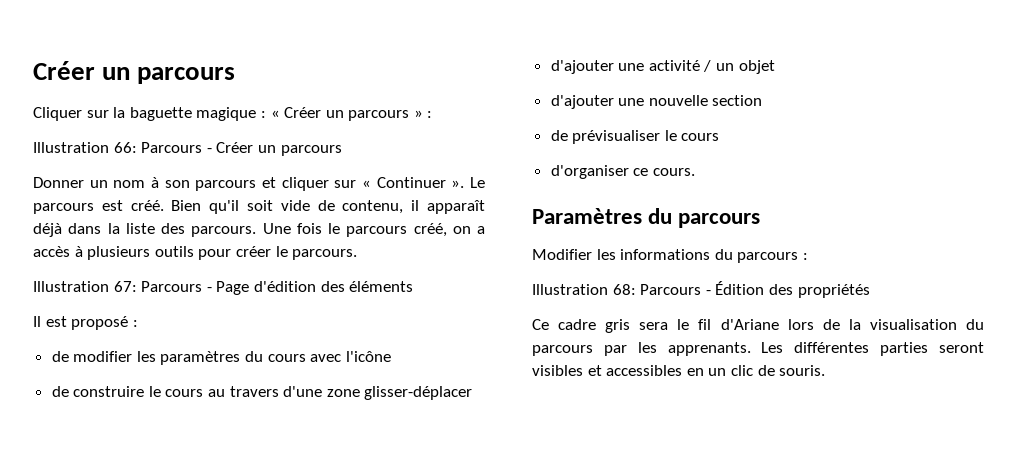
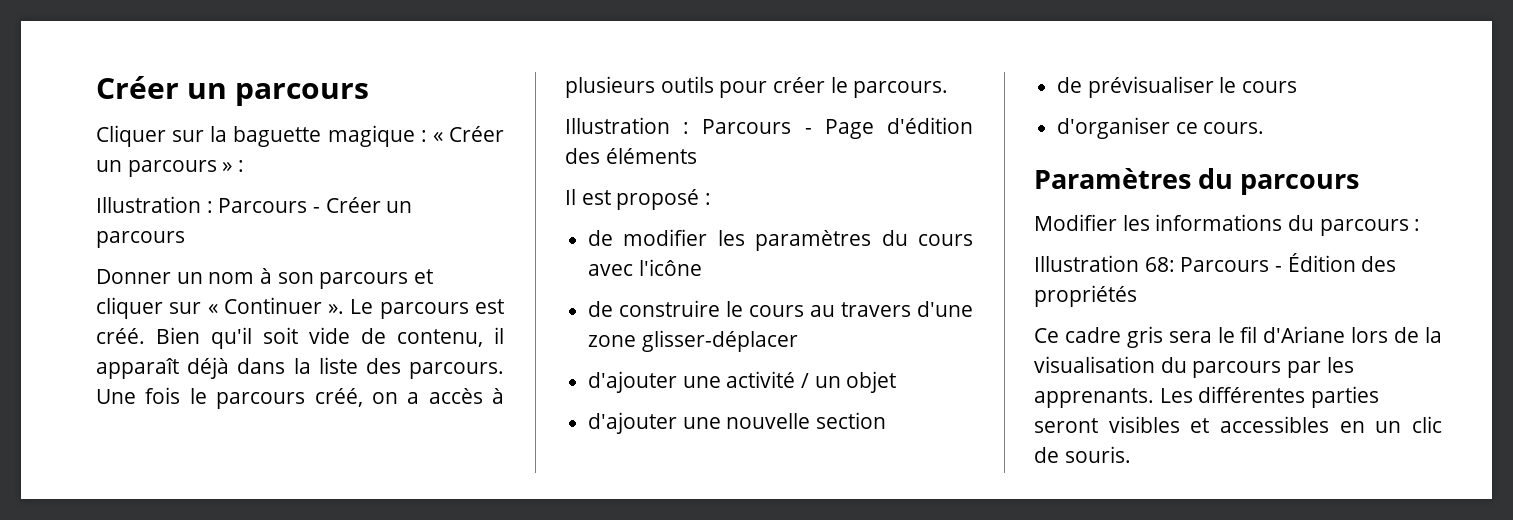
- Illustration 66: Parcours - Créer un parcours
+ Illustration : Parcours - Créer un parcours
- Illustration 67: Parcours - Page d'édition des éléments
+ Illustration : Parcours - Page d'édition des éléments

